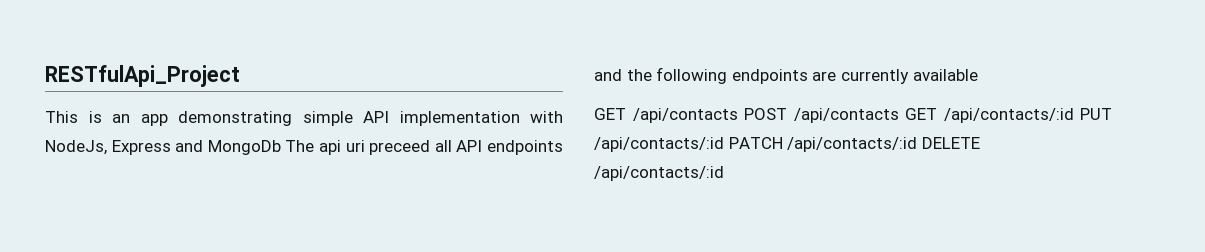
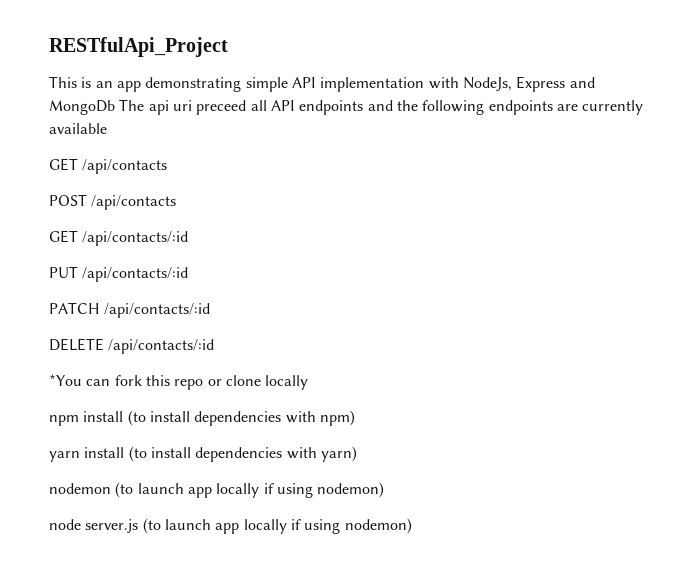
- GET /api/contacts POST /api/contacts GET /api/contacts/:id PUT /api/contacts/:id PATCH /api/contacts/:id DELETE /api/contacts/:id
+ GET /api/contacts
+ POST /api/contacts
+ GET /api/contacts/:id
+ PUT /api/contacts/:id
+ PATCH /api/contacts/:id
+ DELETE /api/contacts/:id
+ *You can fork this repo or clone locally
+ npm install (to install dependencies with npm)
+ yarn install (to install dependencies with yarn)
+ nodemon (to launch app locally if using nodemon)
+ node server.js (to launch app locally if using nodemon)

